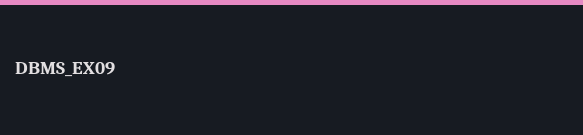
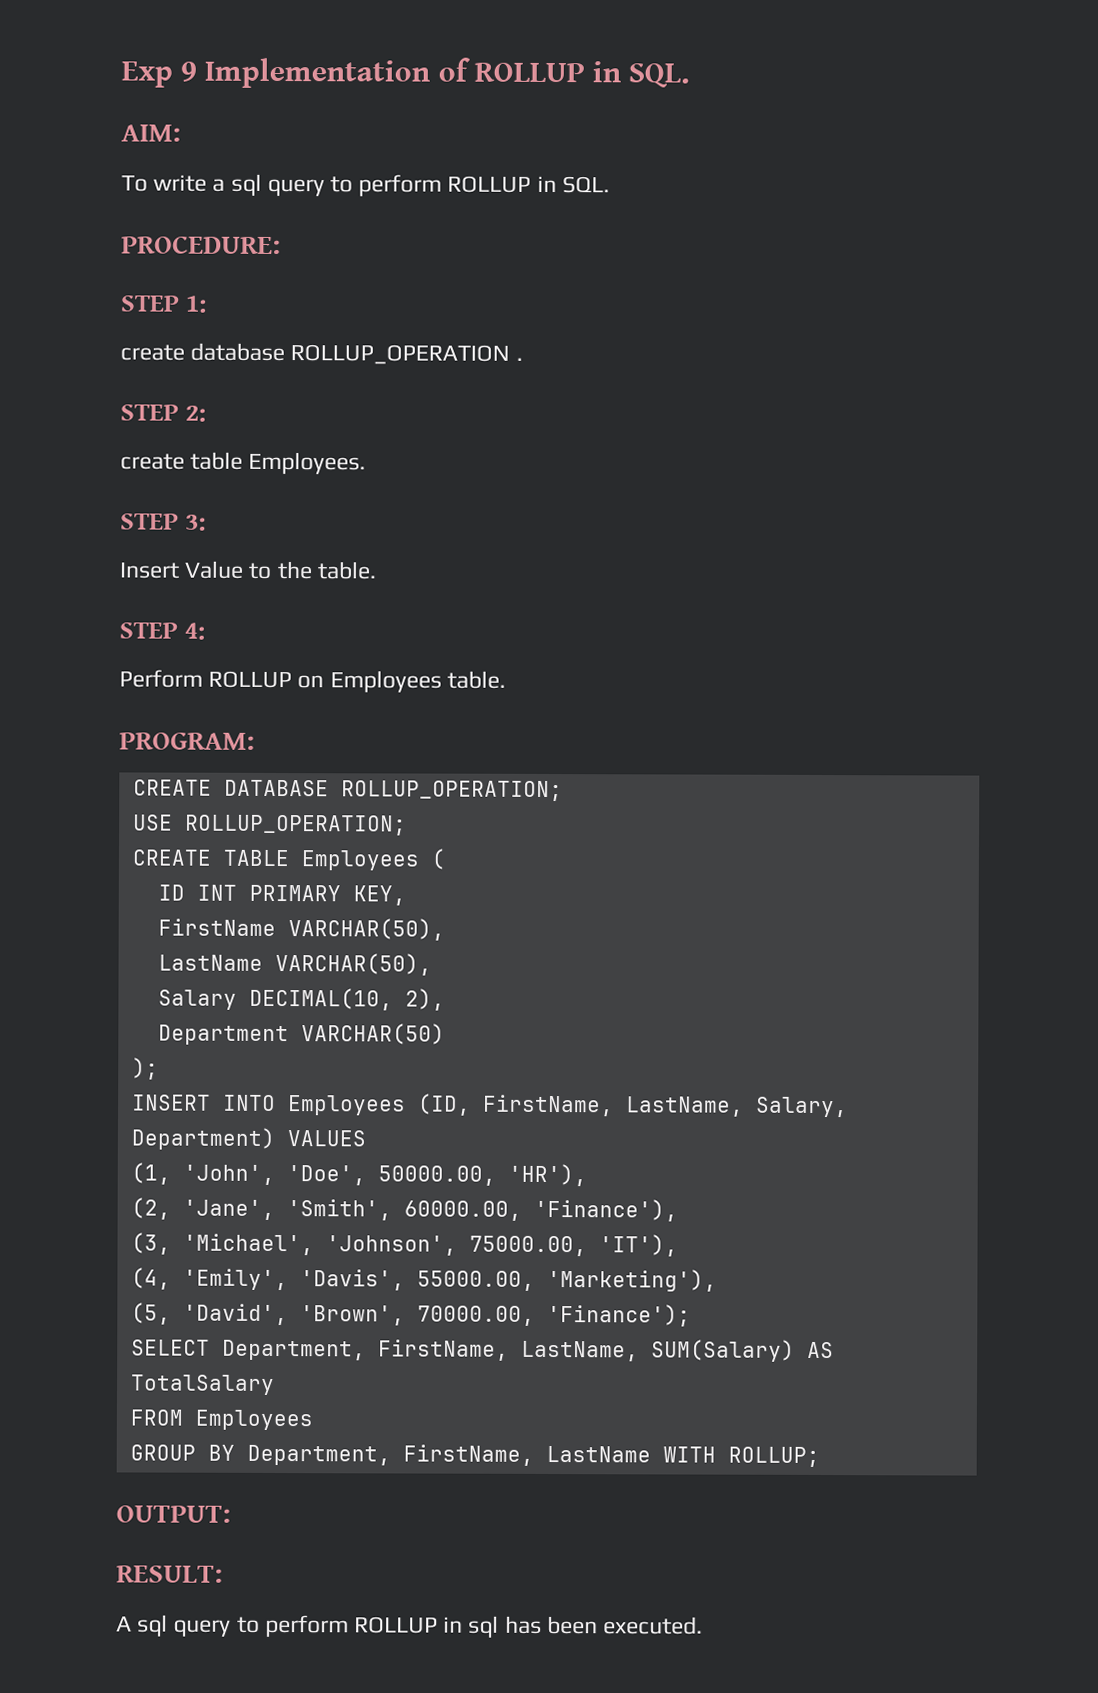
- DBMS_EX09
+ Exp 9 Implementation of ROLLUP in SQL.
+ AIM:
+ To write a sql query to perform ROLLUP in SQL.
+ PROCEDURE:
+ STEP 1:
+ create database ROLLUP_OPERATION .
+ STEP 2:
+ create table Employees.
+ STEP 3:
+ Insert Value to the table.
+ STEP 4:
+ Perform ROLLUP on Employees table.
+ PROGRAM:
+ CREATE DATABASE ROLLUP_OPERATION;
+ USE ROLLUP_OPERATION;
+ CREATE TABLE Employees (
+ ID INT PRIMARY KEY,
+ FirstName VARCHAR(50),
+ LastName VARCHAR(50),
+ Salary DECIMAL(10, 2),
+ Department VARCHAR(50)
+ );
+ INSERT INTO Employees (ID, FirstName, LastName, Salary, Department) VALUES
+ (1, 'John', 'Doe', 50000.00, 'HR'),
+ (2, 'Jane', 'Smith', 60000.00, 'Finance'),
+ (3, 'Michael', 'Johnson', 75000.00, 'IT'),
+ (4, 'Emily', 'Davis', 55000.00, 'Marketing'),
+ (5, 'David', 'Brown', 70000.00, 'Finance');
+ SELECT Department, FirstName, LastName, SUM(Salary) AS TotalSalary
+ FROM Employees
+ GROUP BY Department, FirstName, LastName WITH ROLLUP;
+ OUTPUT:
+ RESULT:
+ A sql query to perform ROLLUP in sql has been executed.

